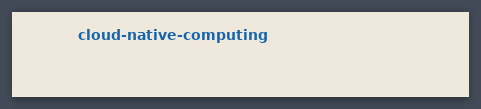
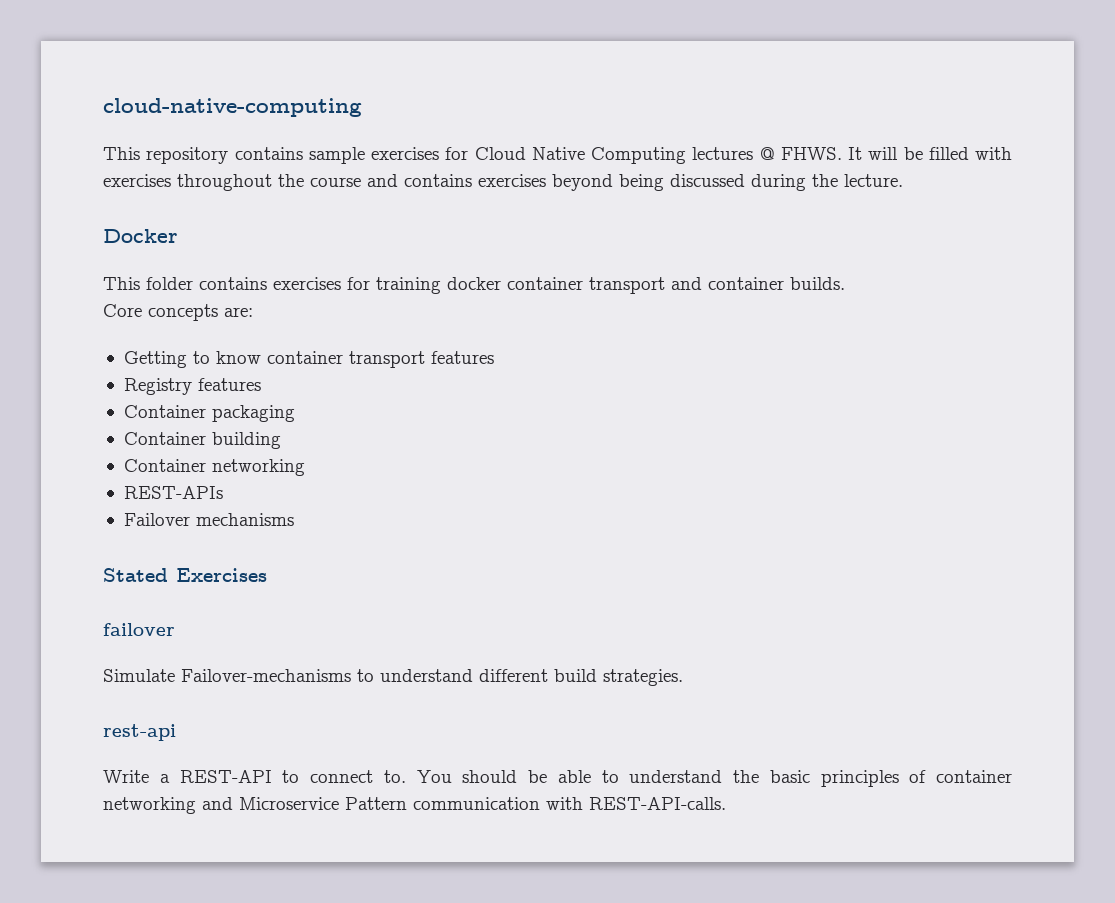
+ This repository contains sample exercises for Cloud Native Computing lectures @ FHWS. It will be filled with exercises throughout the course and contains exercises beyond being discussed during the lecture.
+ Docker
+ This folder contains exercises for training docker container transport and container builds.
+ Core concepts are:
+ Getting to know container transport features
+ Registry features
+ Container packaging
+ Container building
+ Container networking
+ REST-APIs
+ Failover mechanisms
+ Stated Exercises
+ failover
+ Simulate Failover-mechanisms to understand different build strategies.
+ rest-api
+ Write a REST-API to connect to. You should be able to understand the basic principles of container networking and Microservice Pattern communication with REST-API-calls.

